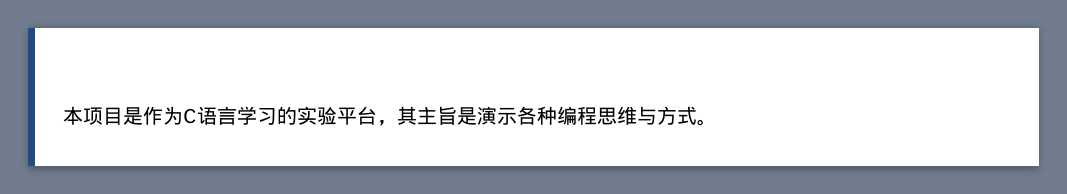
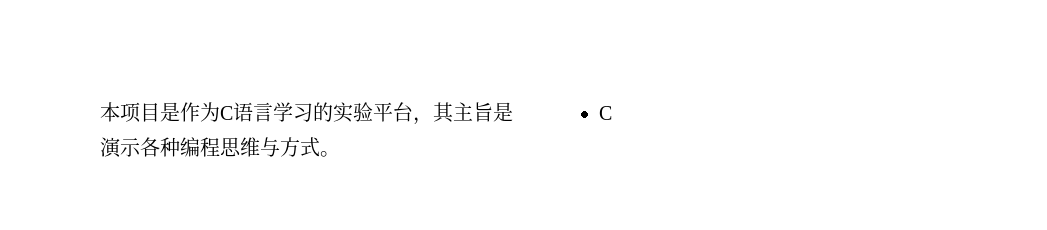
  本项目是作为C语言学习的实验平台，其主旨是演示各种编程思维与方式。
+ C

